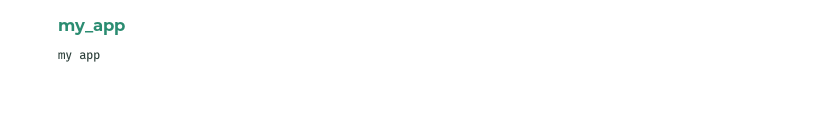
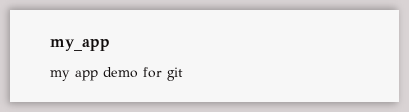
- my app
+ my app demo for git

